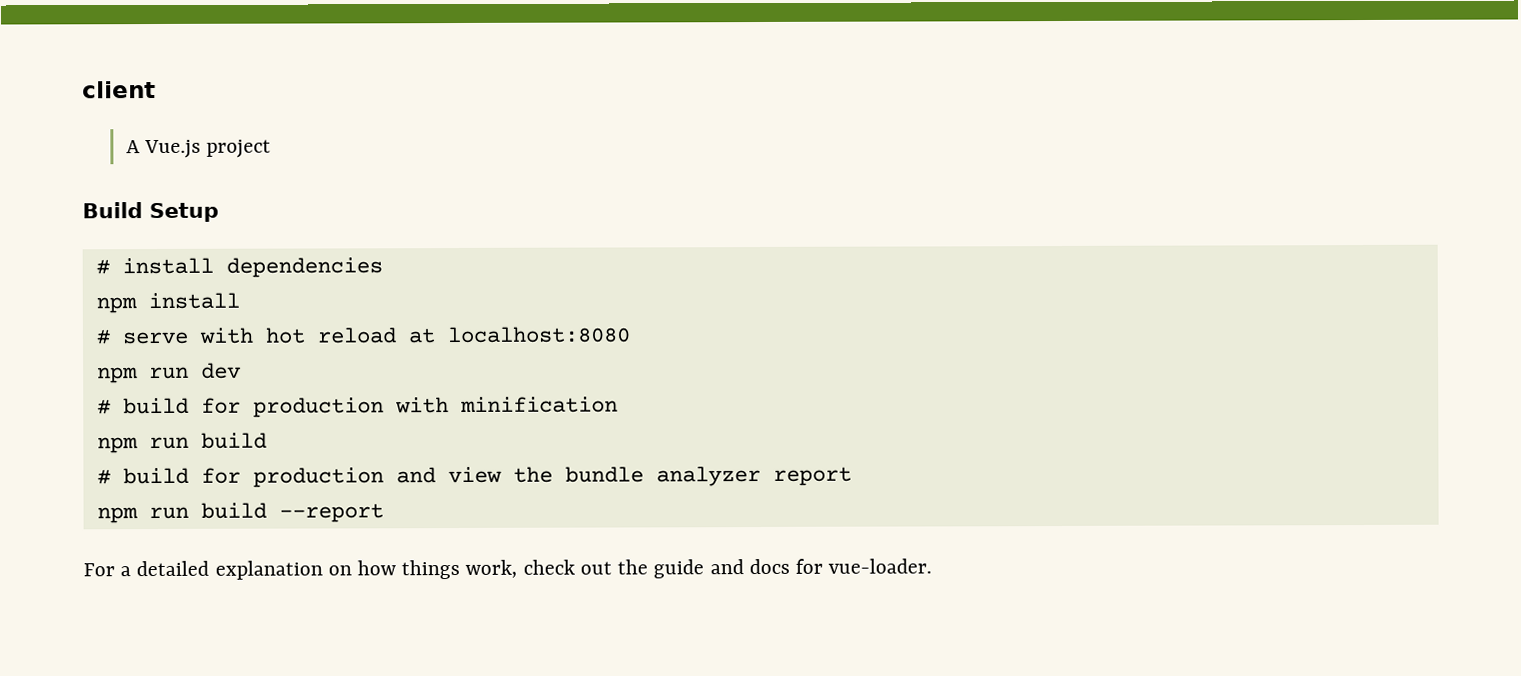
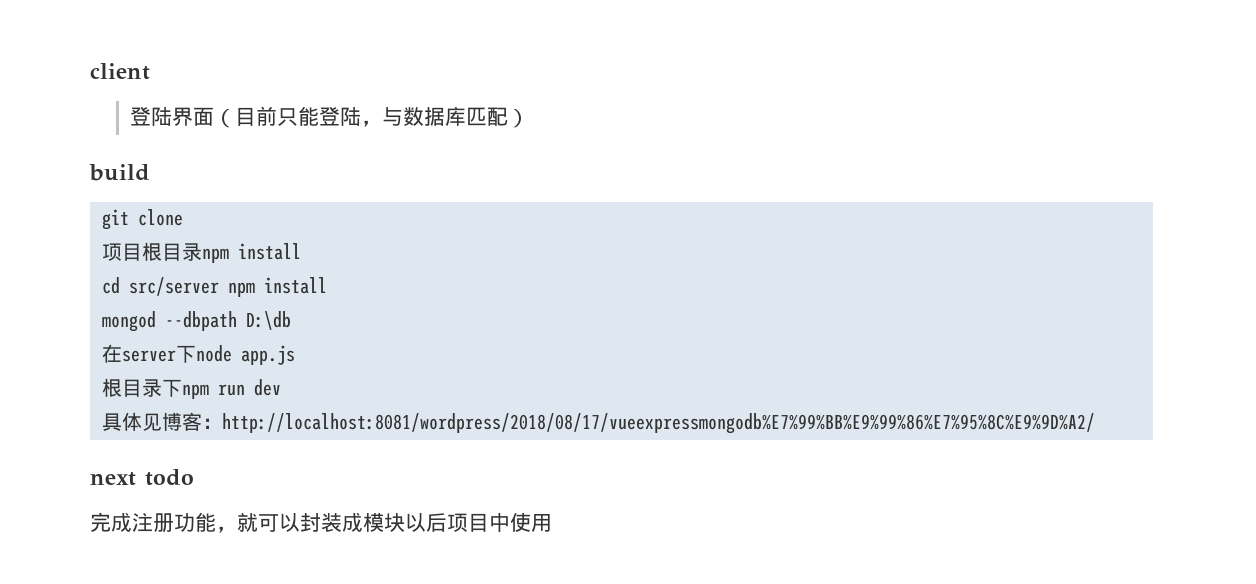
- A Vue.js project
- Build Setup
- # install dependencies
- npm install
- # serve with hot reload at localhost:8080
- npm run dev
- # build for production with minification
- npm run build
- # build for production and view the bundle analyzer report
- npm run build --report
- For a detailed explanation on how things work, check out the guide and docs for vue-loader.
+ 登陆界面（目前只能登陆，与数据库匹配）
+ build
+ git clone
+ 项目根目录npm install
+ cd src/server npm install
+ mongod --dbpath D:\db
+ 在server下node app.js
+ 根目录下npm run dev
+ 具体见博客：http://localhost:8081/wordpress/2018/08/17/vueexpressmongodb%E7%99%BB%E9%99%86%E7%95%8C%E9%9D%A2/
+ next todo
+ 完成注册功能，就可以封装成模块以后项目中使用

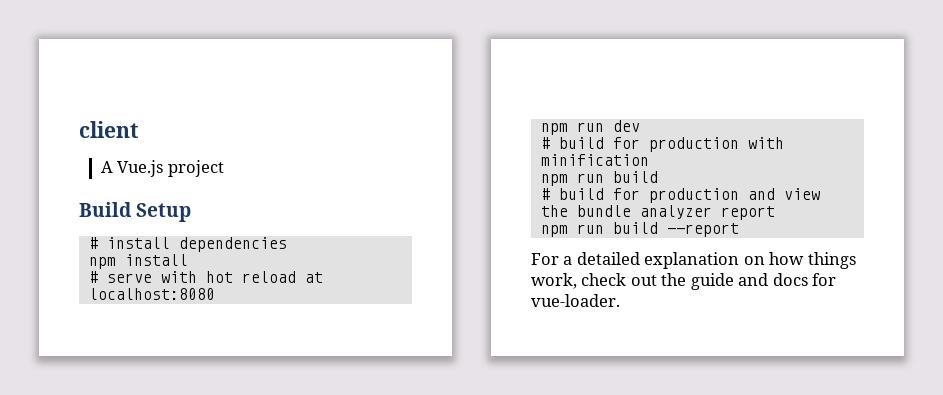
- 登陆界面（目前只能登陆，与数据库匹配）
- build
- git clone
- 项目根目录npm install
- cd src/server npm install
- mongod --dbpath D:\db
- 在server下node app.js
- 根目录下npm run dev
- 具体见博客：http://localhost:8081/wordpress/2018/08/17/vueexpressmongodb%E7%99%BB%E9%99%86%E7%95%8C%E9%9D%A2/
- next todo
- 完成注册功能，就可以封装成模块以后项目中使用
+ A Vue.js project
+ Build Setup
+ # install dependencies
+ npm install
+ # serve with hot reload at localhost:8080
+ npm run dev
+ # build for production with minification
+ npm run build
+ # build for production and view the bundle analyzer report
+ npm run build --report
+ For a detailed explanation on how things work, check out the guide and docs for vue-loader.

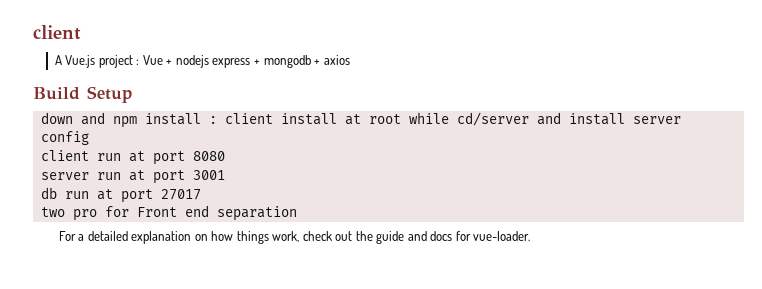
- A Vue.js project
+ A Vue.js project : Vue + nodejs express + mongodb + axios
- # install dependencies
- npm install
- # serve with hot reload at localhost:8080
- npm run dev
- # build for production with minification
- npm run build
- # build for production and view the bundle analyzer report
- npm run build --report
+ down and npm install : client install at root while cd/server and install server config
+ client run at port 8080
+ server run at port 3001
+ db run at port 27017
+ two pro for Front end separation

